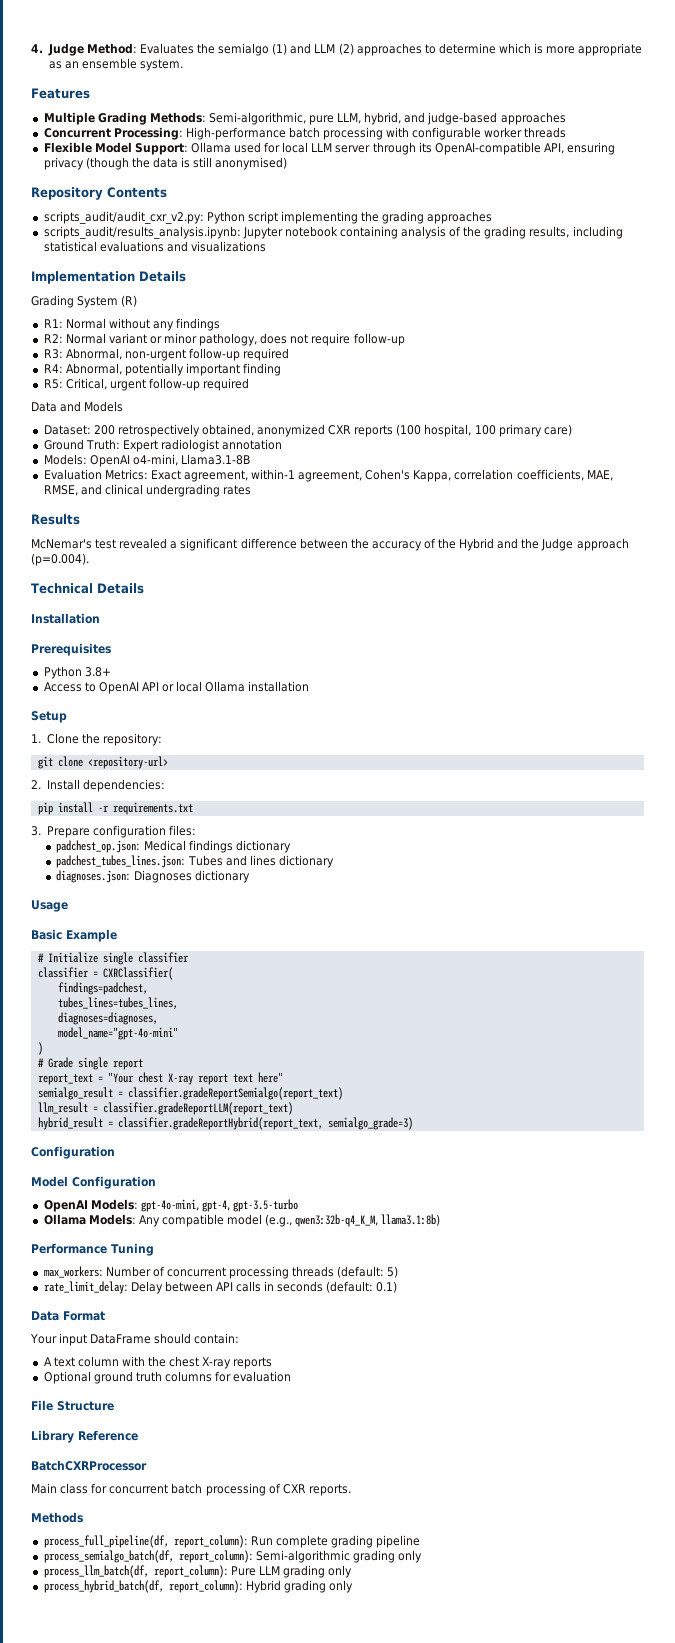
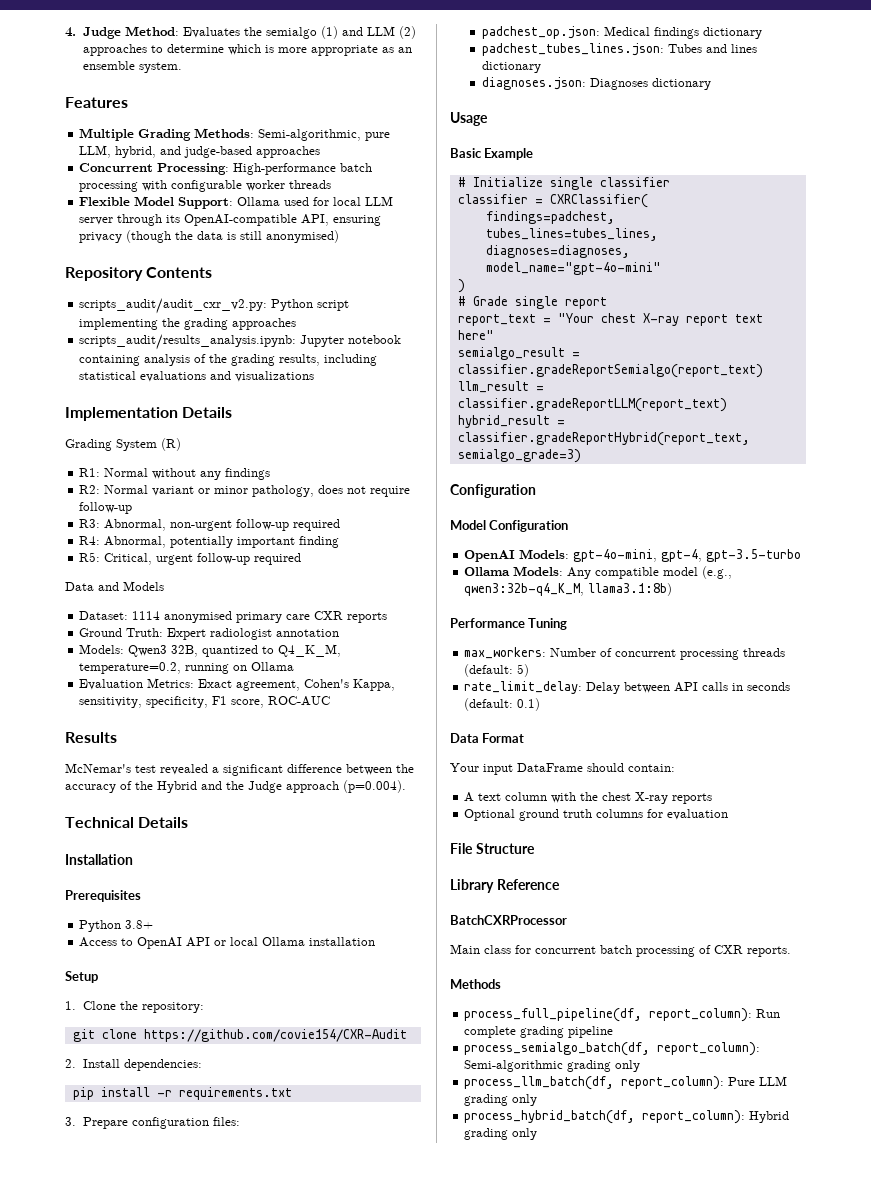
- Dataset: 200 retrospectively obtained, anonymized CXR reports (100 hospital, 100 primary care)
+ Dataset: 1114 anonymised primary care CXR reports
- Models: OpenAI o4-mini, Llama3.1-8B
- Evaluation Metrics: Exact agreement, within-1 agreement, Cohen's Kappa, correlation coefficients, MAE, RMSE, and clinical undergrading rates
+ Models: Qwen3 32B, quantized to Q4_K_M, temperature=0.2, running on Ollama
+ Evaluation Metrics: Exact agreement, Cohen's Kappa, sensitivity, specificity, F1 score, ROC-AUC
- git clone <repository-url>
+ git clone https://github.com/covie154/CXR-Audit

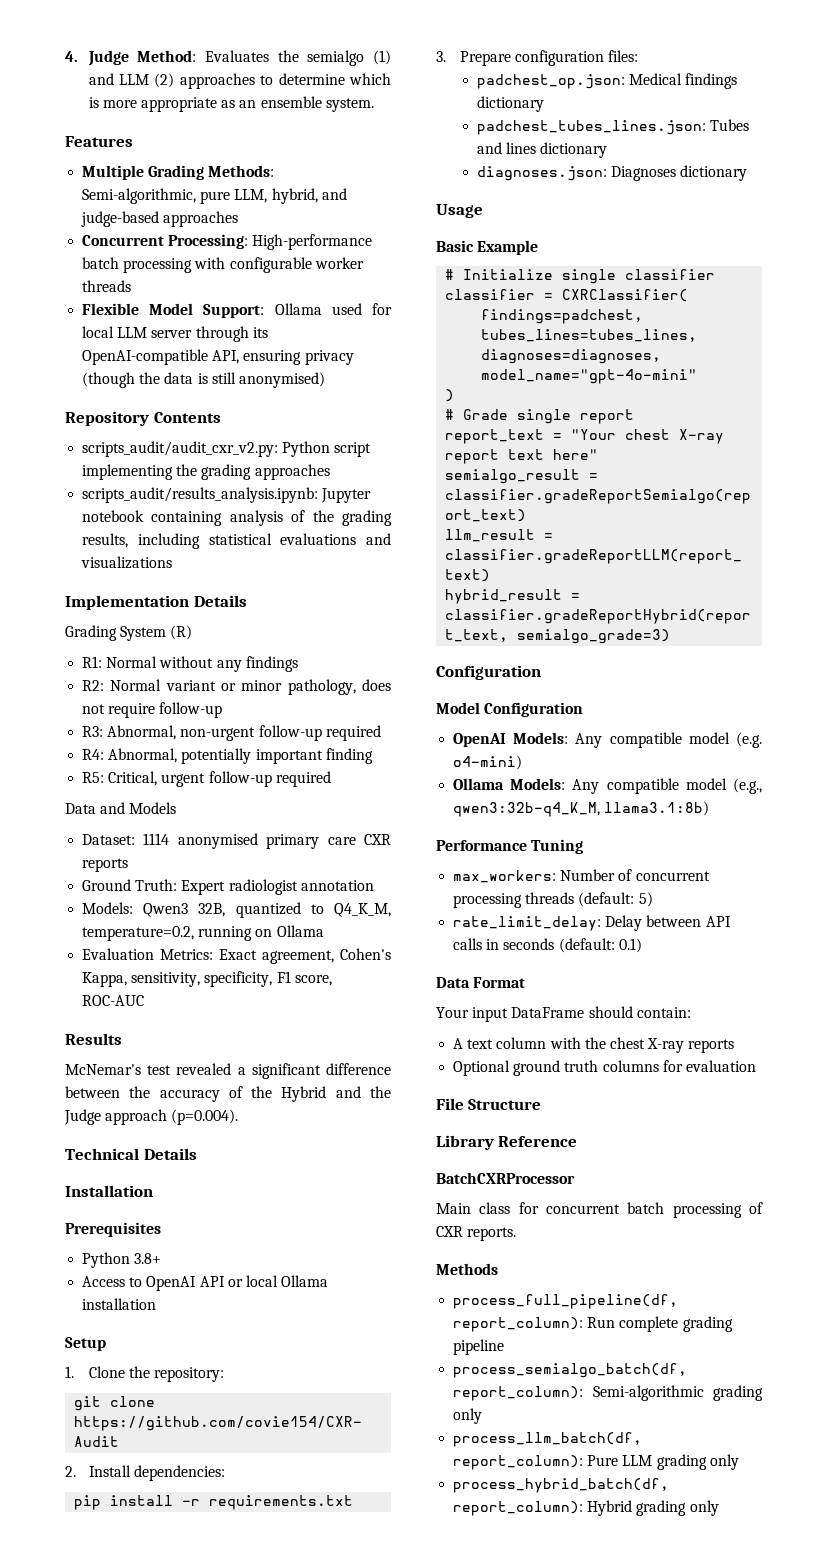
- OpenAI Models: gpt-4o-mini, gpt-4, gpt-3.5-turbo
+ OpenAI Models: Any compatible model (e.g. o4-mini)

